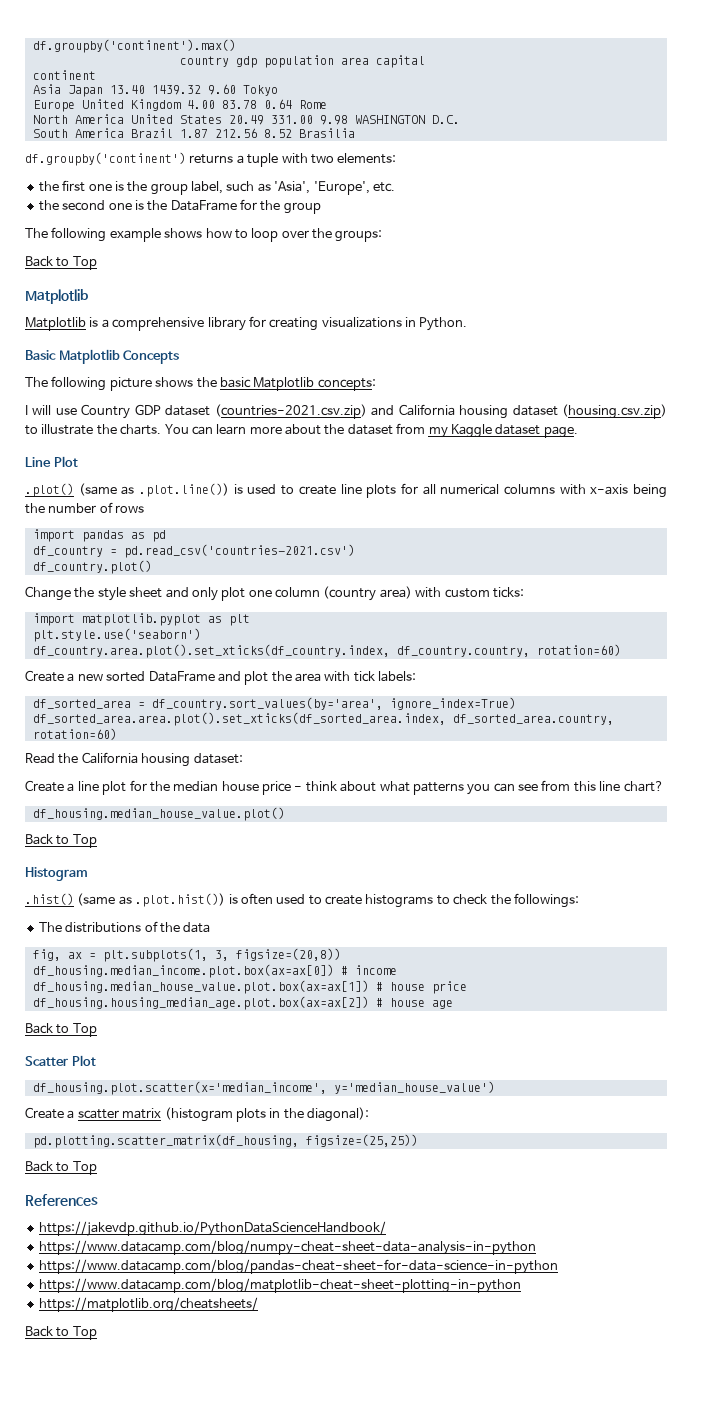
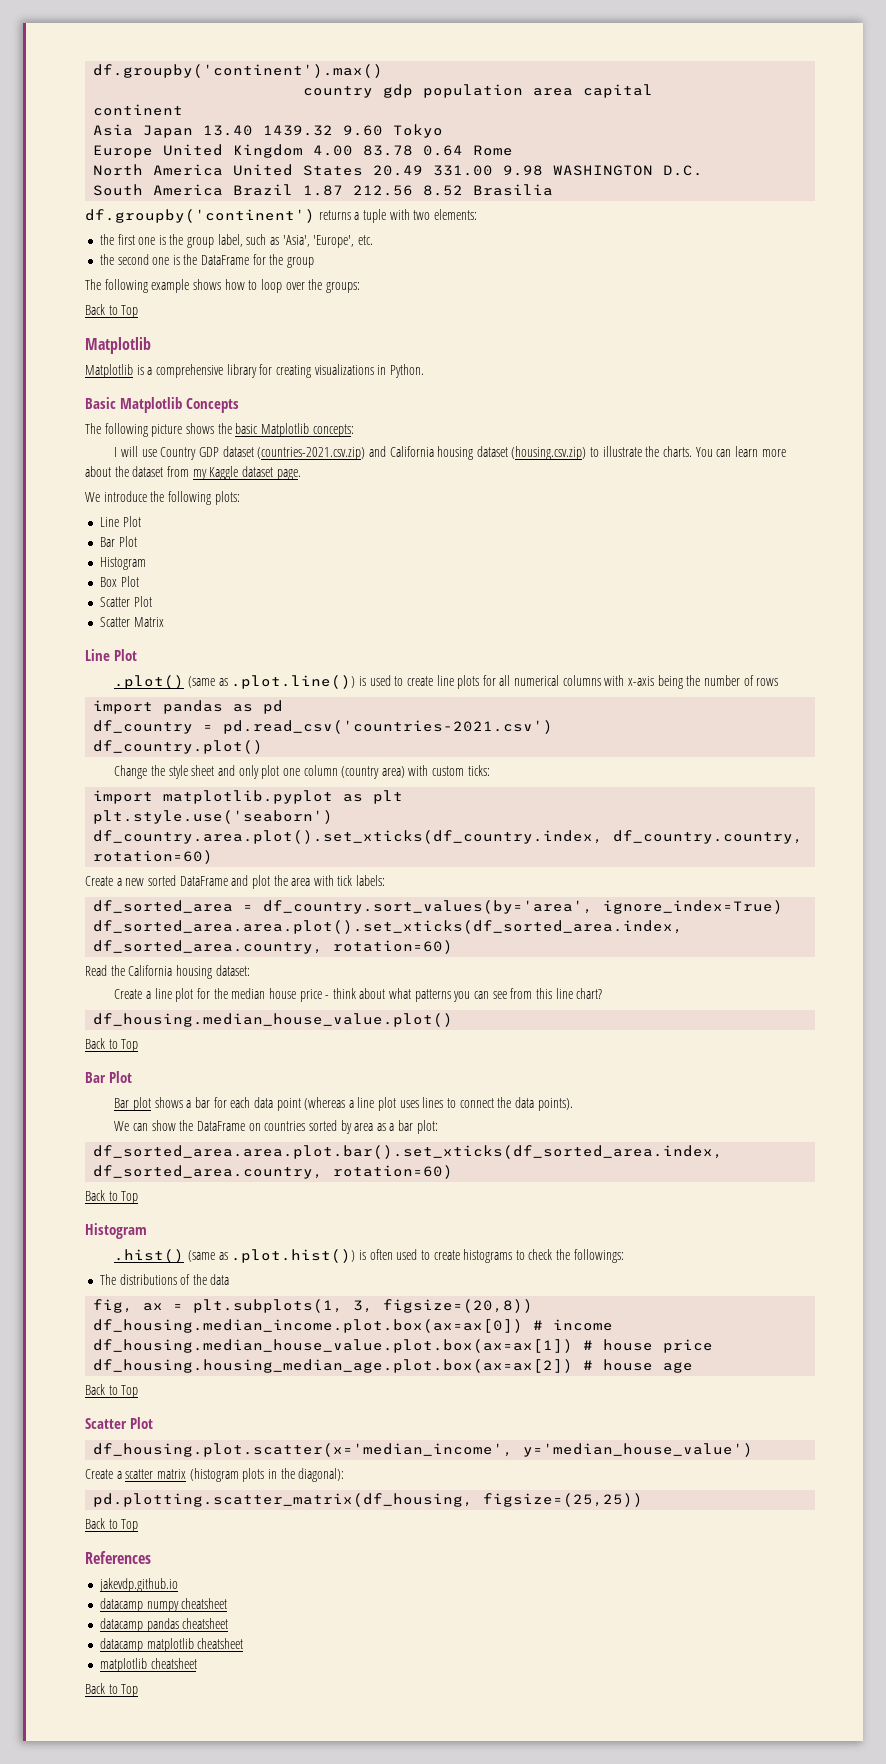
+ We introduce the following plots:
+ Line Plot
+ Bar Plot
+ Histogram
+ Box Plot
+ Scatter Plot
+ Scatter Matrix
  df_housing.median_house_value.plot()
+ Back to Top
+ Bar Plot
+ Bar plot shows a bar for each data point (whereas a line plot uses lines to connect the data points).
+ We can show the DataFrame on countries sorted by area as a bar plot:
+ df_sorted_area.area.plot.bar().set_xticks(df_sorted_area.index, df_sorted_area.country, rotation=60)
- https://jakevdp.github.io/PythonDataScienceHandbook/
- https://www.datacamp.com/blog/numpy-cheat-sheet-data-analysis-in-python
- https://www.datacamp.com/blog/pandas-cheat-sheet-for-data-science-in-python
- https://www.datacamp.com/blog/matplotlib-cheat-sheet-plotting-in-python
- https://matplotlib.org/cheatsheets/
+ jakevdp.github.io
+ datacamp numpy cheatsheet
+ datacamp pandas cheatsheet
+ datacamp matplotlib cheatsheet
+ matplotlib cheatsheet

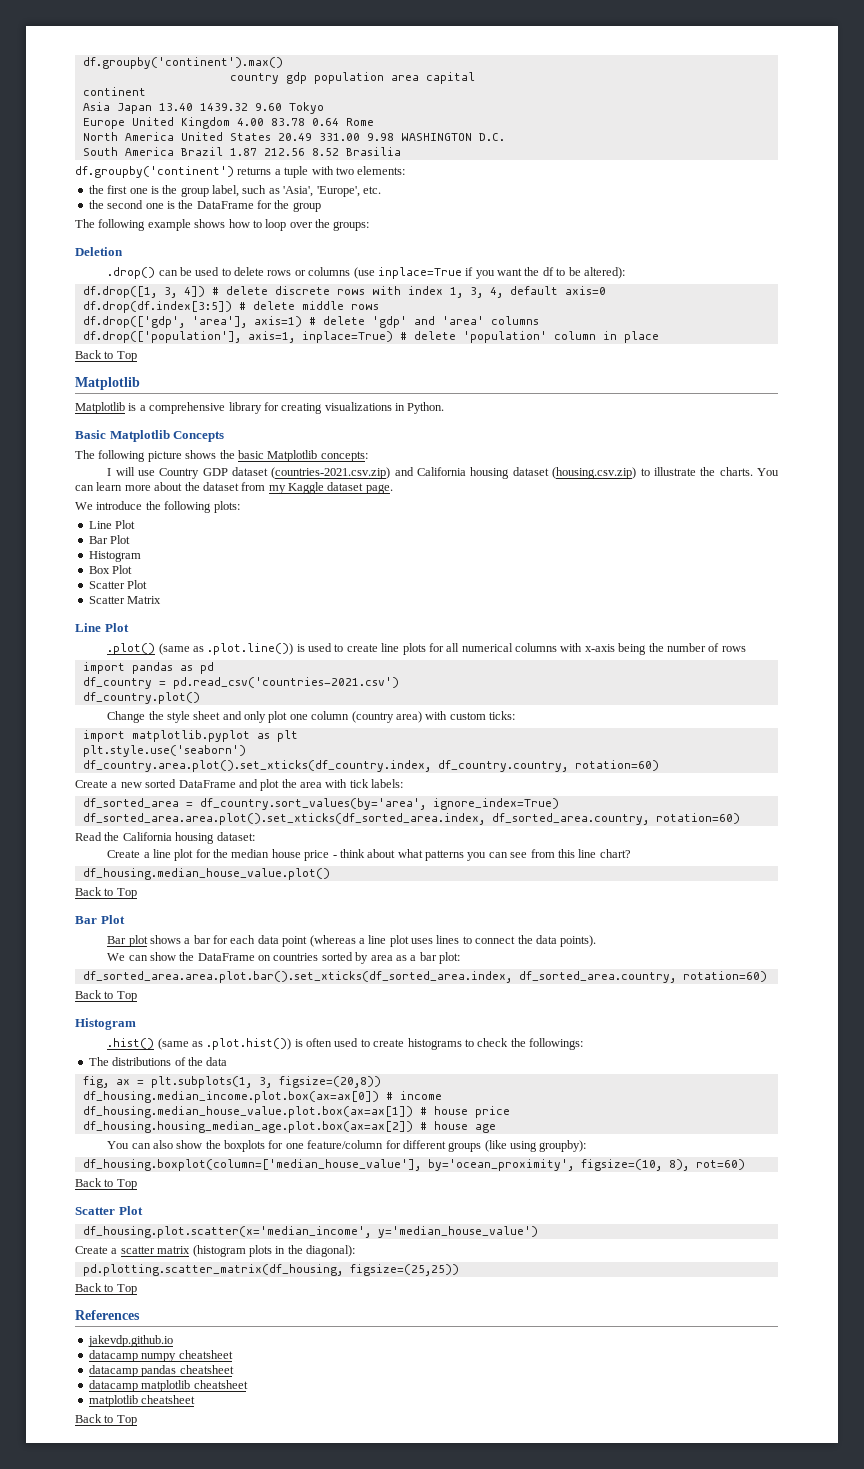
+ Deletion
+ .drop() can be used to delete rows or columns (use inplace=True if you want the df to be altered):
+ df.drop([1, 3, 4]) # delete discrete rows with index 1, 3, 4, default axis=0
+ df.drop(df.index[3:5]) # delete middle rows
+ df.drop(['gdp', 'area'], axis=1) # delete 'gdp' and 'area' columns
+ df.drop(['population'], axis=1, inplace=True) # delete 'population' column in place
+ You can also show the boxplots for one feature/column for different groups (like using groupby):
+ df_housing.boxplot(column=['median_house_value'], by='ocean_proximity', figsize=(10, 8), rot=60)

